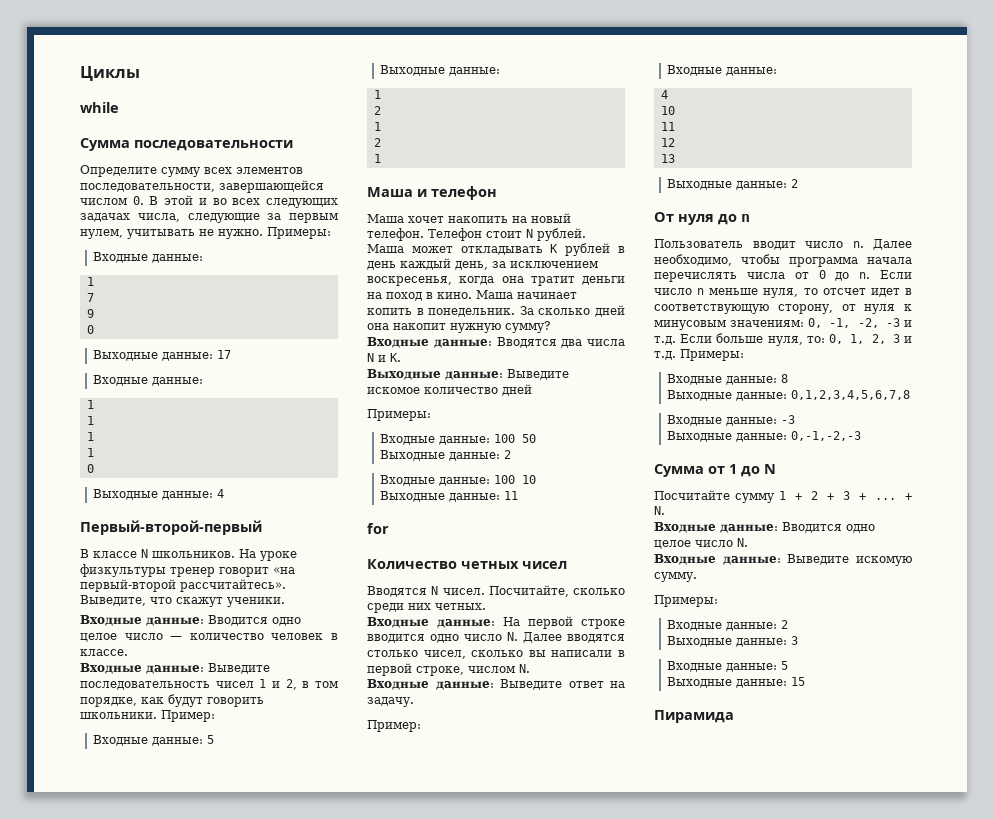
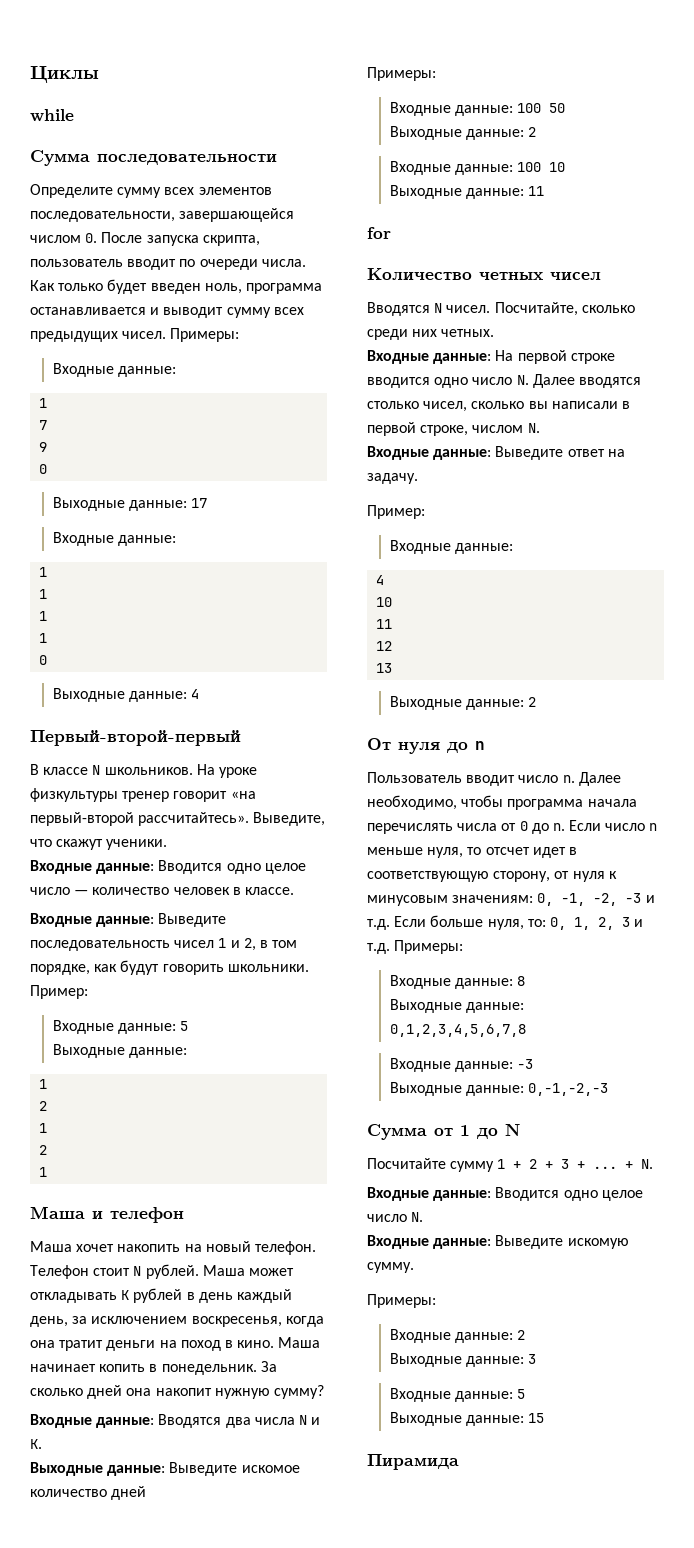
- Определите сумму всех элементов последовательности, завершающейся числом 0. В этой и во всех следующих задачах числа, следующие за первым нулем, учитывать не нужно.
+ Определите сумму всех элементов последовательности, завершающейся числом 0. После запуска скрипта, пользователь вводит по очереди числа. Как только будет введен ноль, программа останавливается и выводит сумму всех предыдущих чисел.

